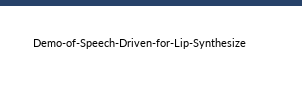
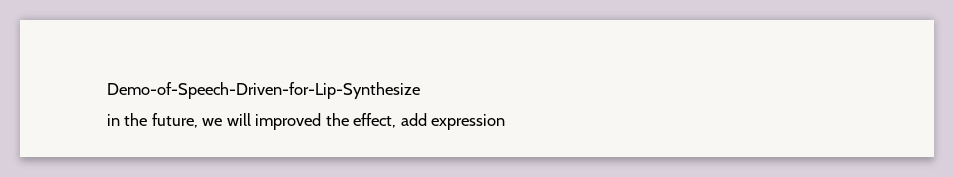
+ in the future, we will improved the effect, add expression

